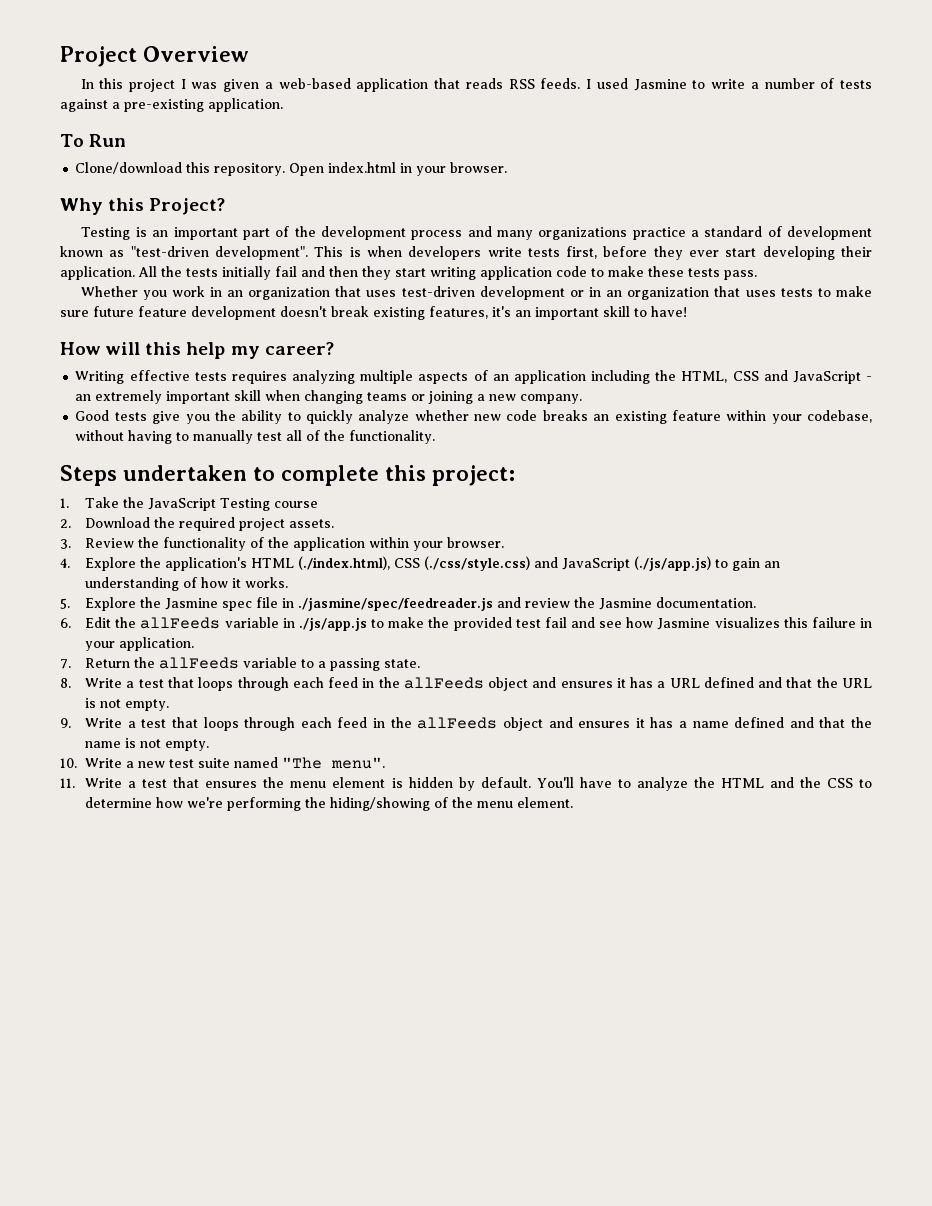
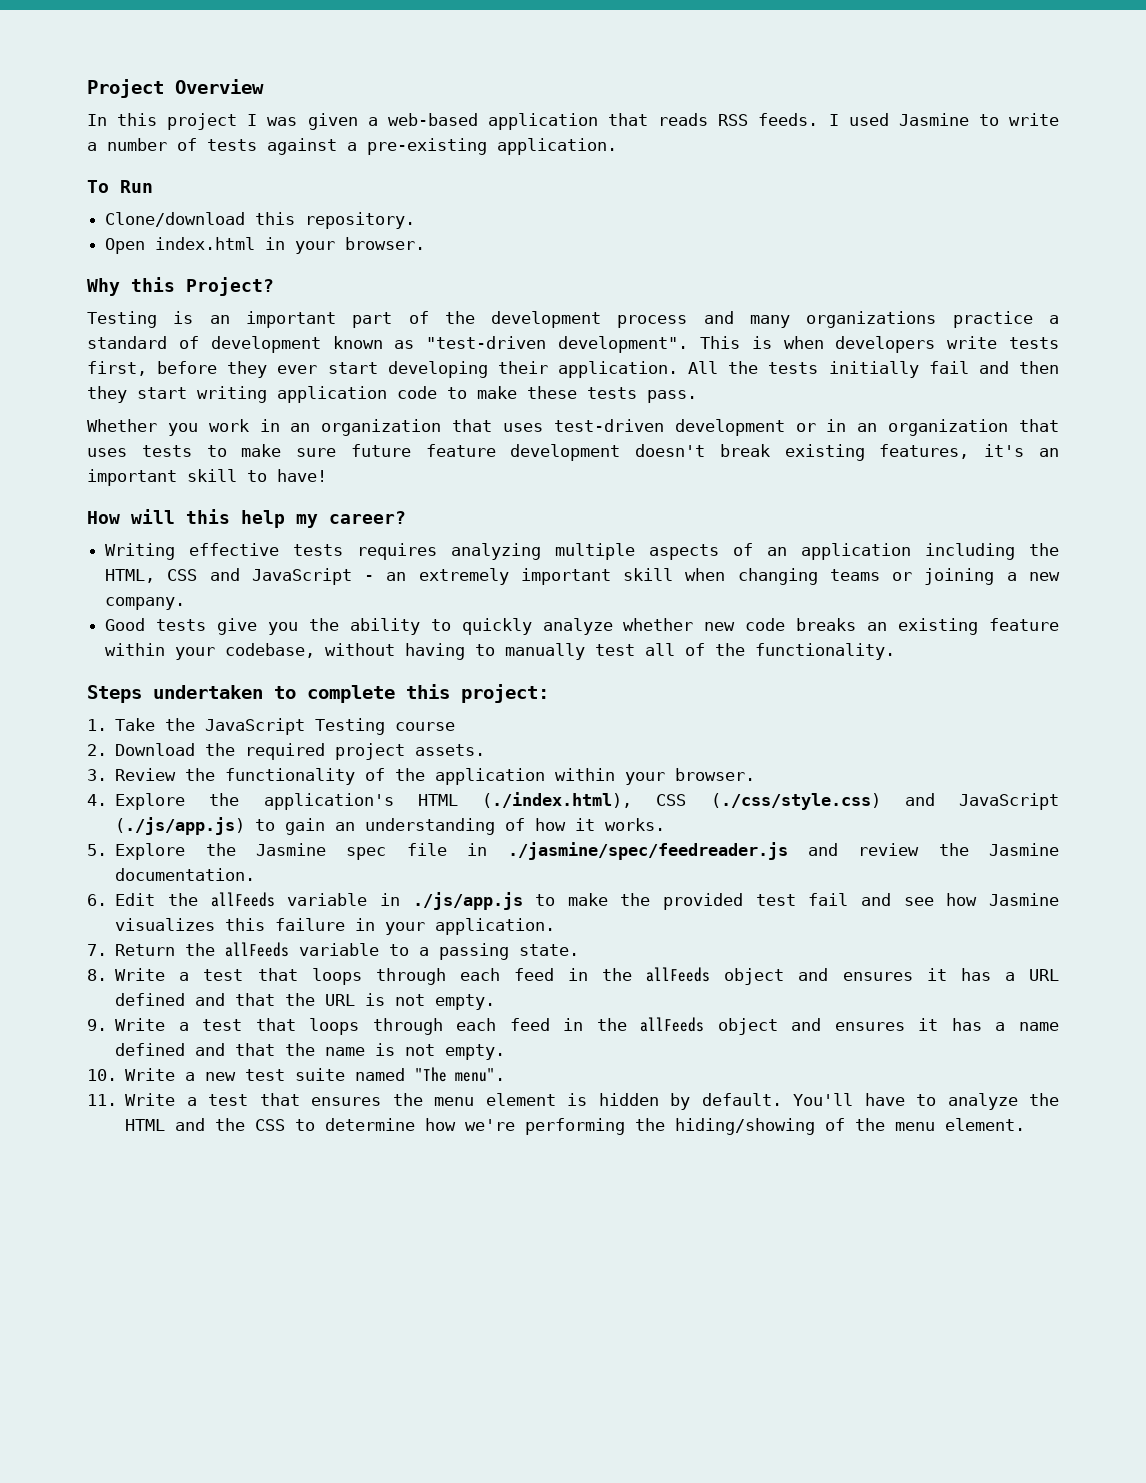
- Clone/download this repository. Open index.html in your browser.
+ Clone/download this repository.
+ Open index.html in your browser.

